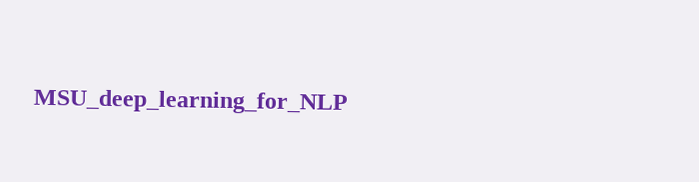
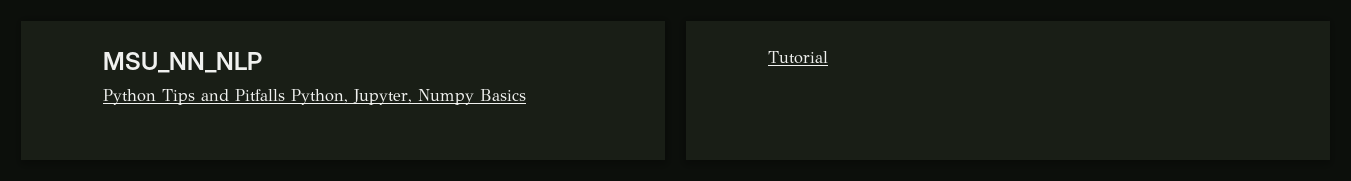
- MSU_deep_learning_for_NLP
+ MSU_NN_NLP
+ Python Tips and Pitfalls Python, Jupyter, Numpy Basics Tutorial

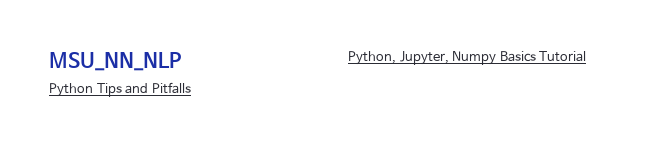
- Python Tips and Pitfalls Python, Jupyter, Numpy Basics Tutorial
+ Python Tips and Pitfalls
+ Python, Jupyter, Numpy Basics Tutorial

